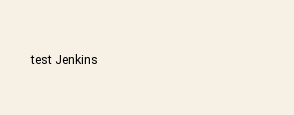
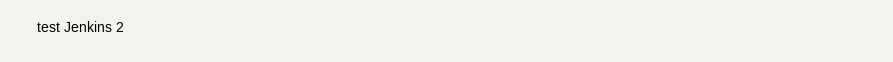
- test Jenkins
+ test Jenkins 2

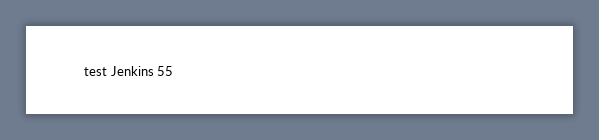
- test Jenkins 2
+ test Jenkins 55

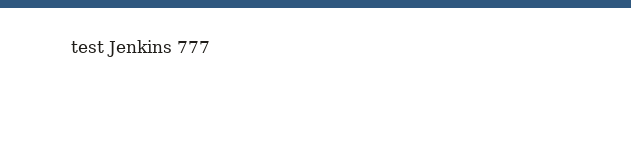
- test Jenkins 55
+ test Jenkins 777

